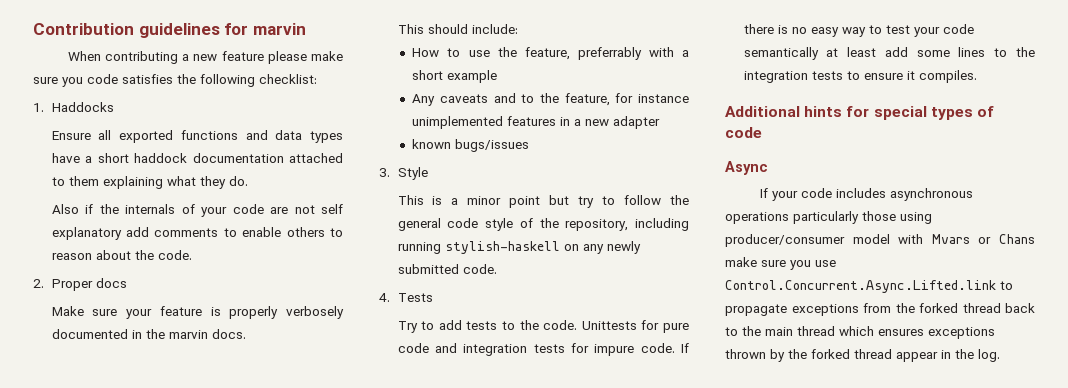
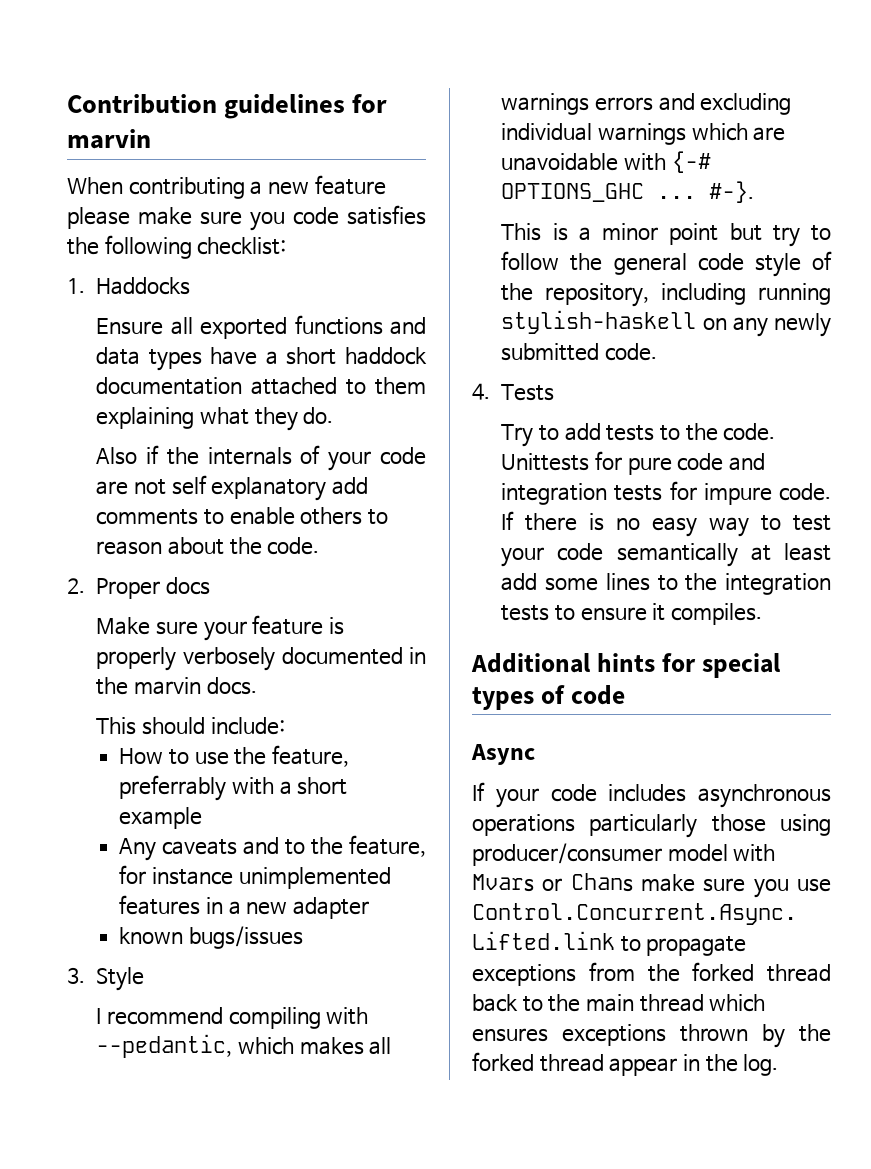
+ I recommend compiling with --pedantic, which makes all warnings errors and excluding individual warnings which are unavoidable with {-# OPTIONS_GHC ... #-}.

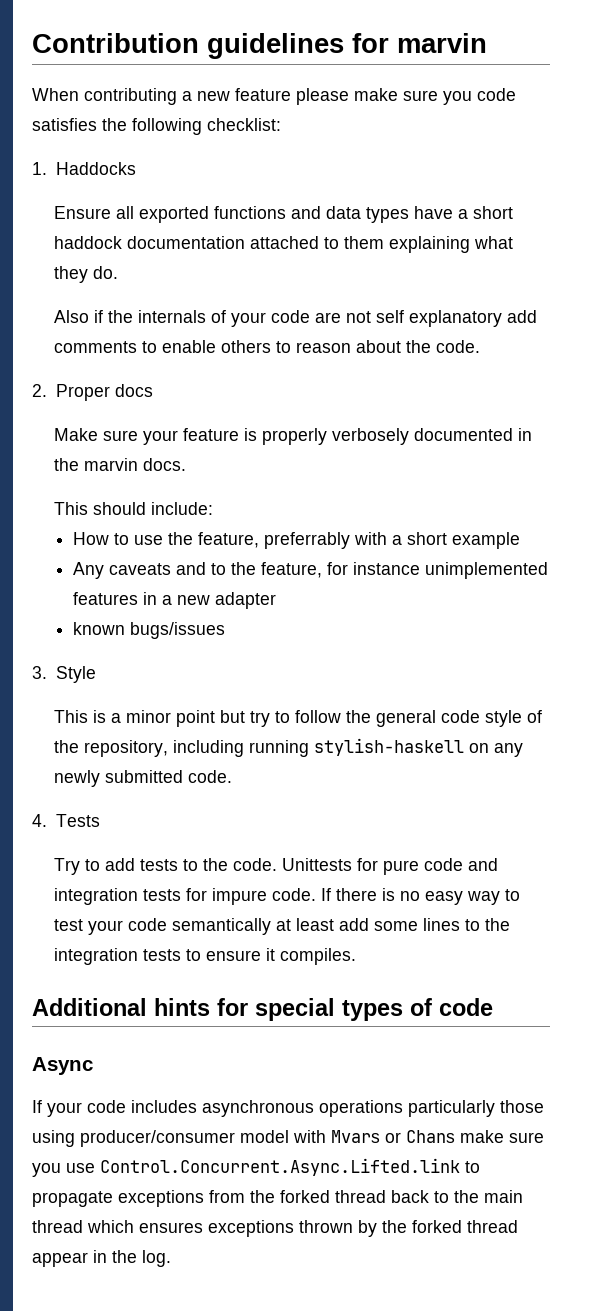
- I recommend compiling with --pedantic, which makes all warnings errors and excluding individual warnings which are unavoidable with {-# OPTIONS_GHC ... #-}.

